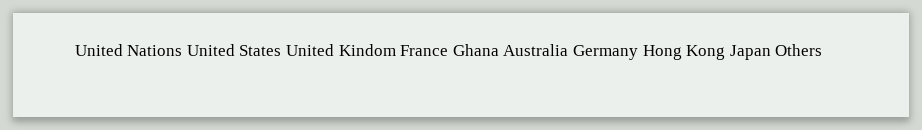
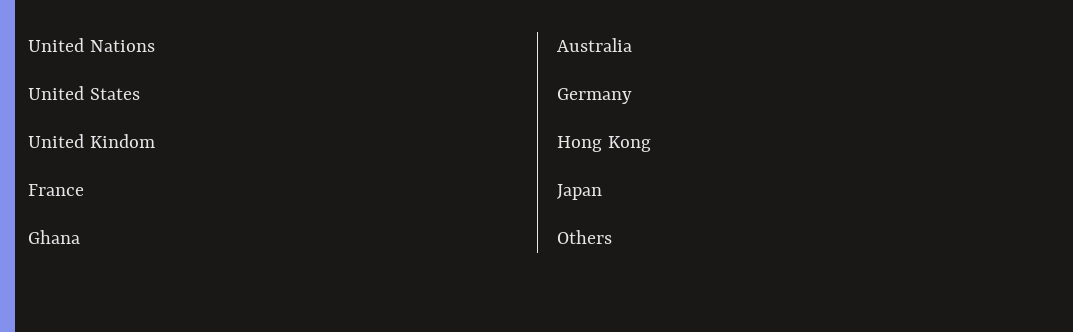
- United Nations United States United Kindom France Ghana Australia Germany Hong Kong Japan Others
+ United Nations
+ United States
+ United Kindom
+ France
+ Ghana
+ Australia
+ Germany
+ Hong Kong
+ Japan
+ Others

